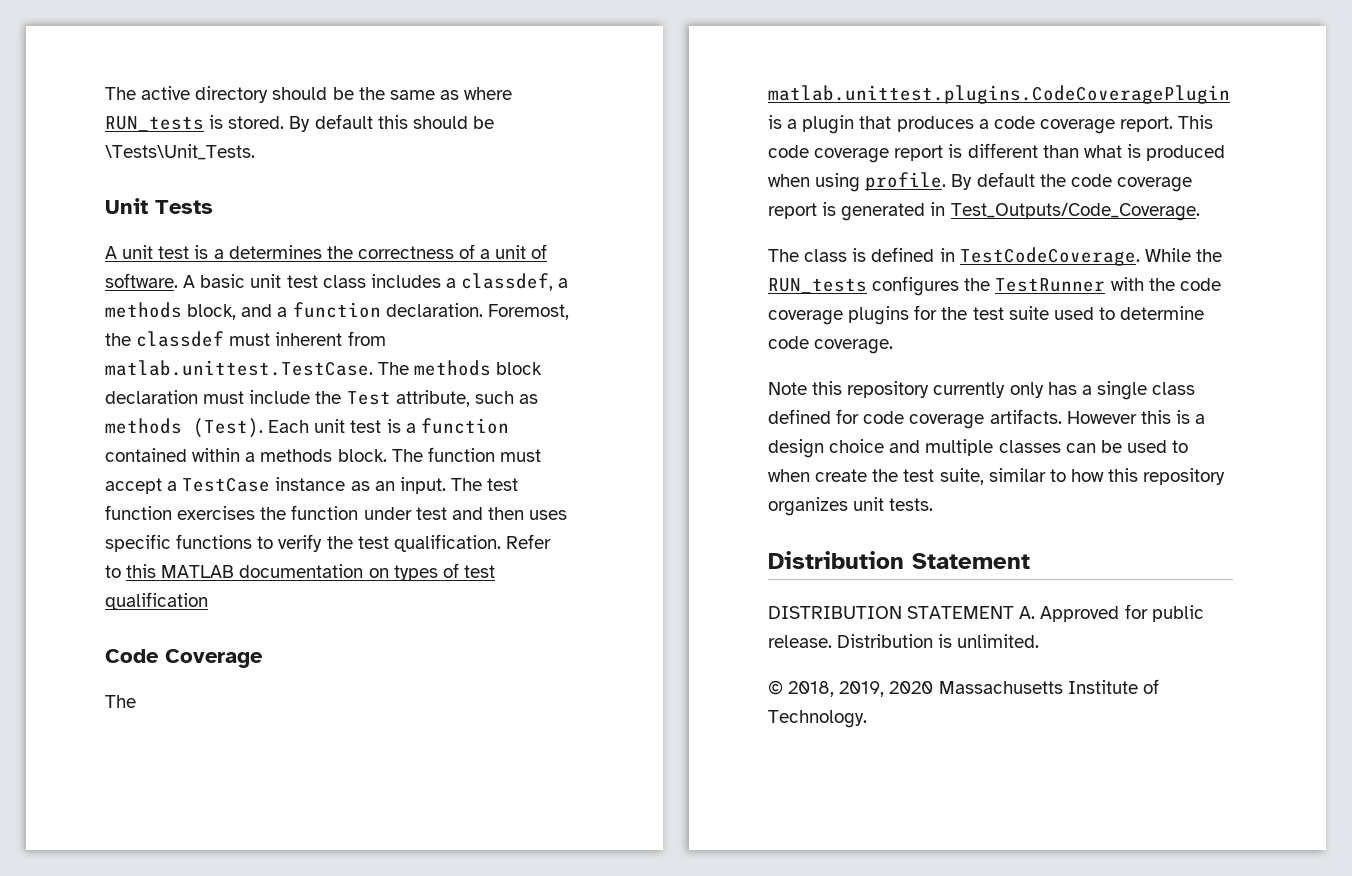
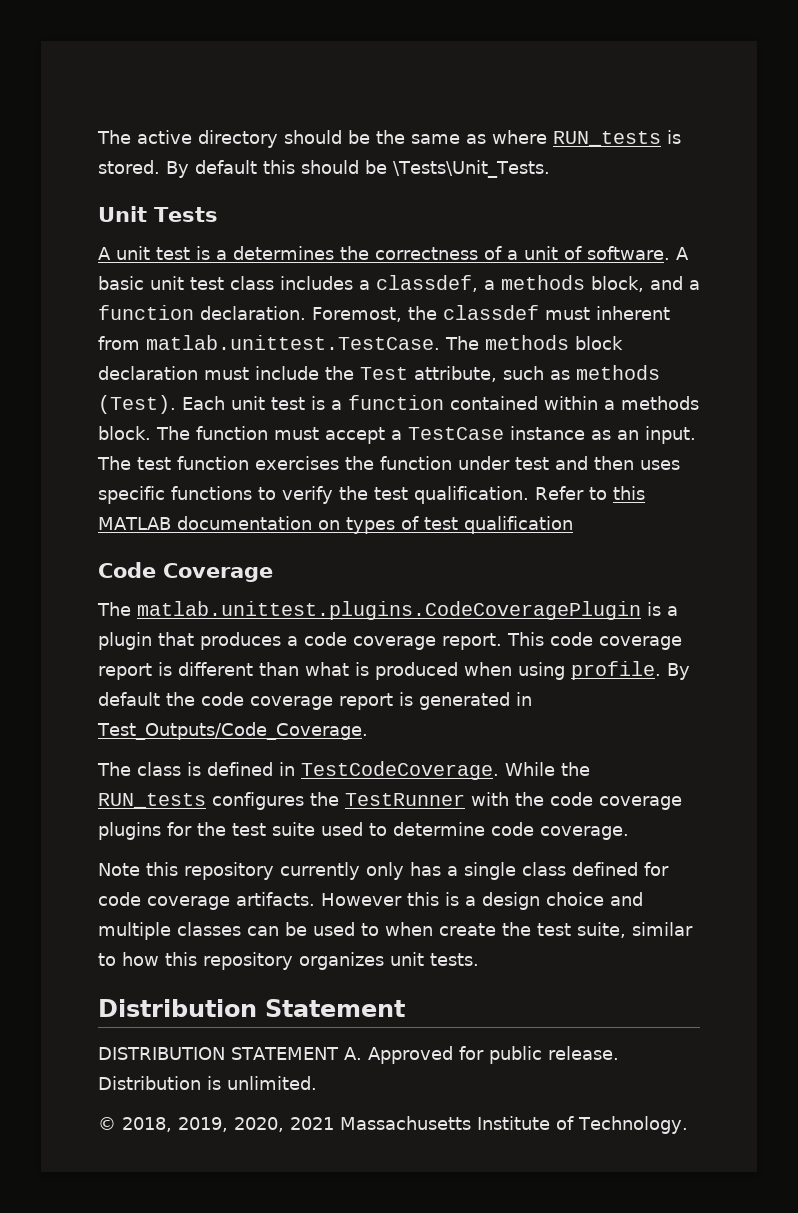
- © 2018, 2019, 2020 Massachusetts Institute of Technology.
+ © 2018, 2019, 2020, 2021 Massachusetts Institute of Technology.

